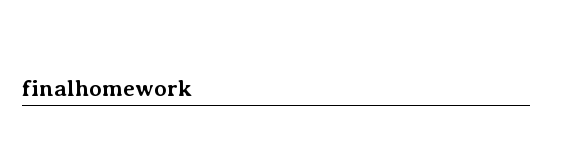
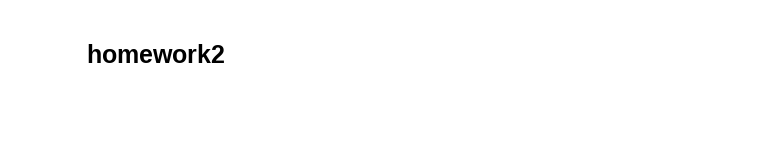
- finalhomework
+ homework2

